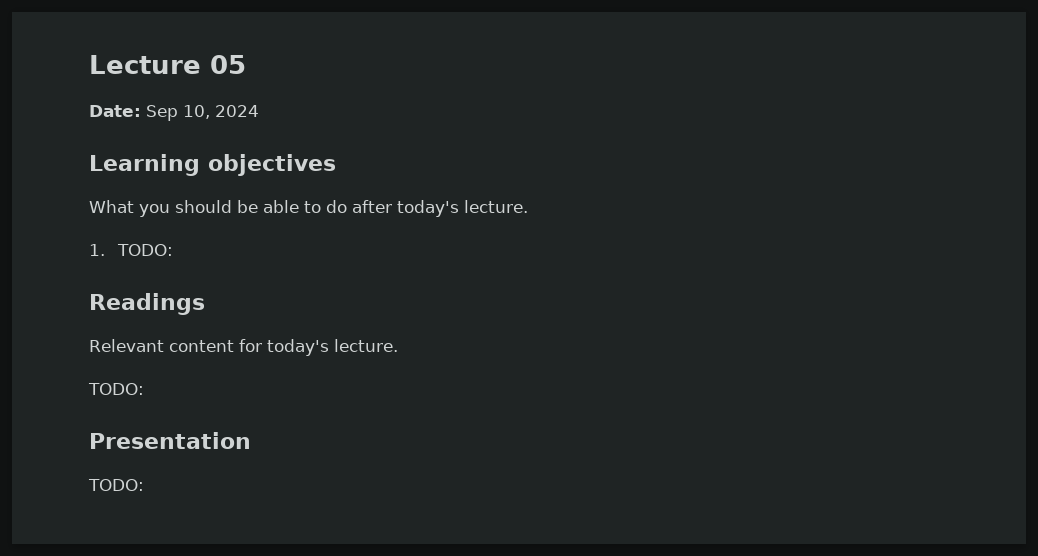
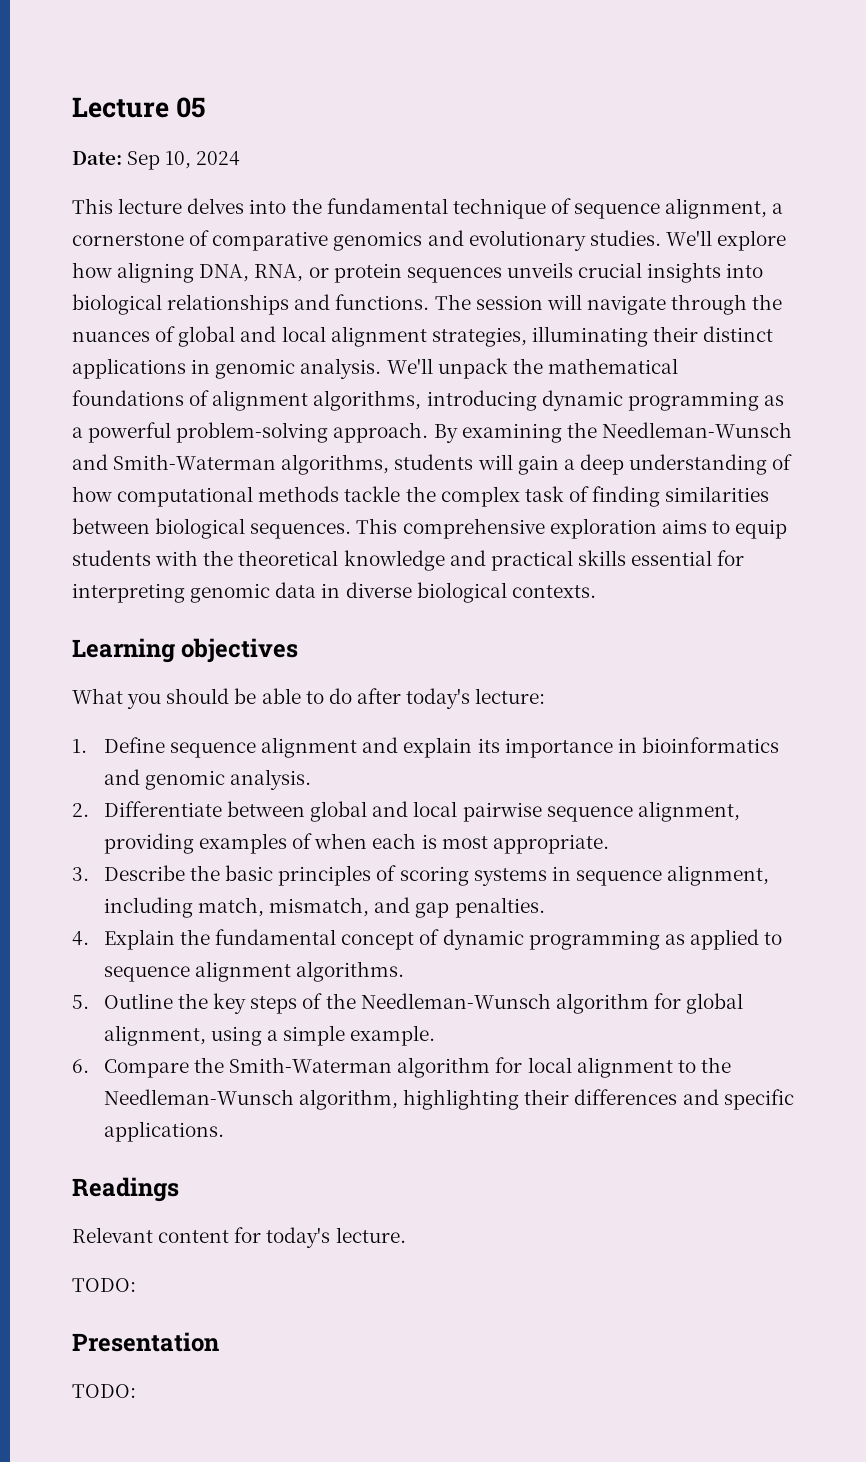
+ This lecture delves into the fundamental technique of sequence alignment, a cornerstone of comparative genomics and evolutionary studies. We'll explore how aligning DNA, RNA, or protein sequences unveils crucial insights into biological relationships and functions. The session will navigate through the nuances of global and local alignment strategies, illuminating their distinct applications in genomic analysis. We'll unpack the mathematical foundations of alignment algorithms, introducing dynamic programming as a powerful problem-solving approach. By examining the Needleman-Wunsch and Smith-Waterman algorithms, students will gain a deep understanding of how computational methods tackle the complex task of finding similarities between biological sequences. This comprehensive exploration aims to equip students with the theoretical knowledge and practical skills essential for interpreting genomic data in diverse biological contexts.
- What you should be able to do after today's lecture.
+ What you should be able to do after today's lecture:
- 1. TODO:
+ 1. Define sequence alignment and explain its importance in bioinformatics and genomic analysis.
+ 2. Differentiate between global and local pairwise sequence alignment, providing examples of when each is most appropriate.
+ 3. Describe the basic principles of scoring systems in sequence alignment, including match, mismatch, and gap penalties.
+ 4. Explain the fundamental concept of dynamic programming as applied to sequence alignment algorithms.
+ 5. Outline the key steps of the Needleman-Wunsch algorithm for global alignment, using a simple example.
+ 6. Compare the Smith-Waterman algorithm for local alignment to the Needleman-Wunsch algorithm, highlighting their differences and specific applications.

